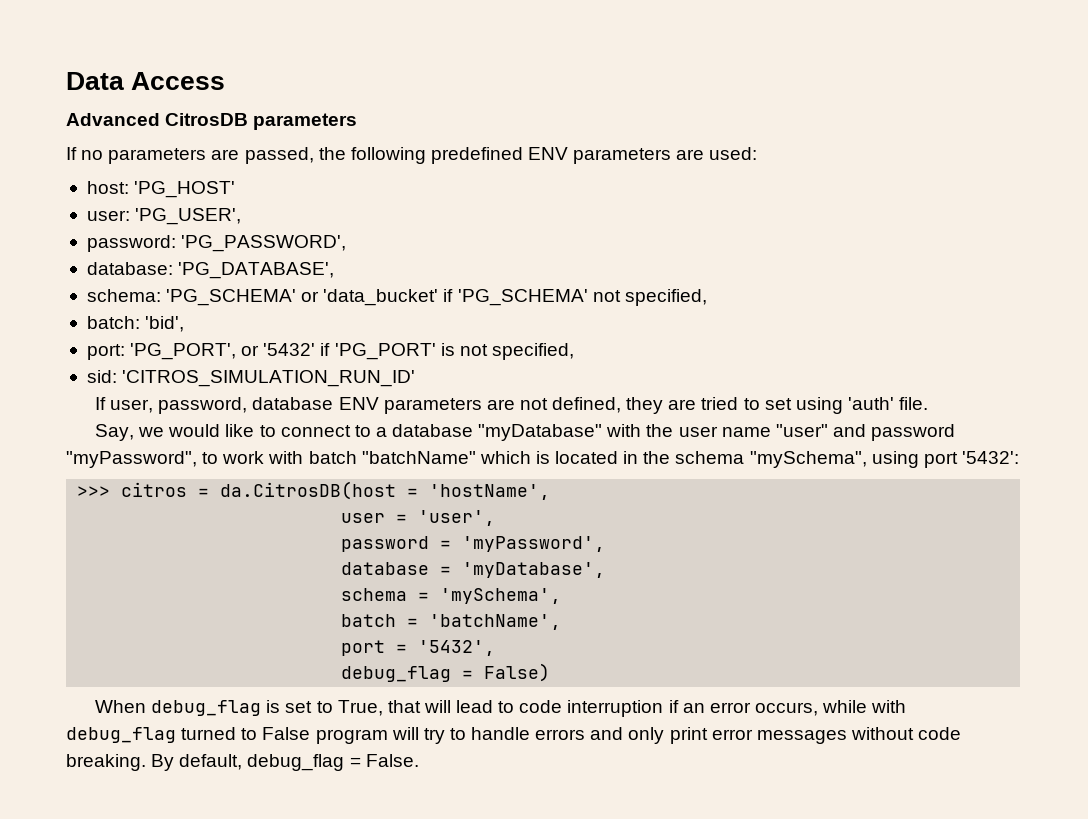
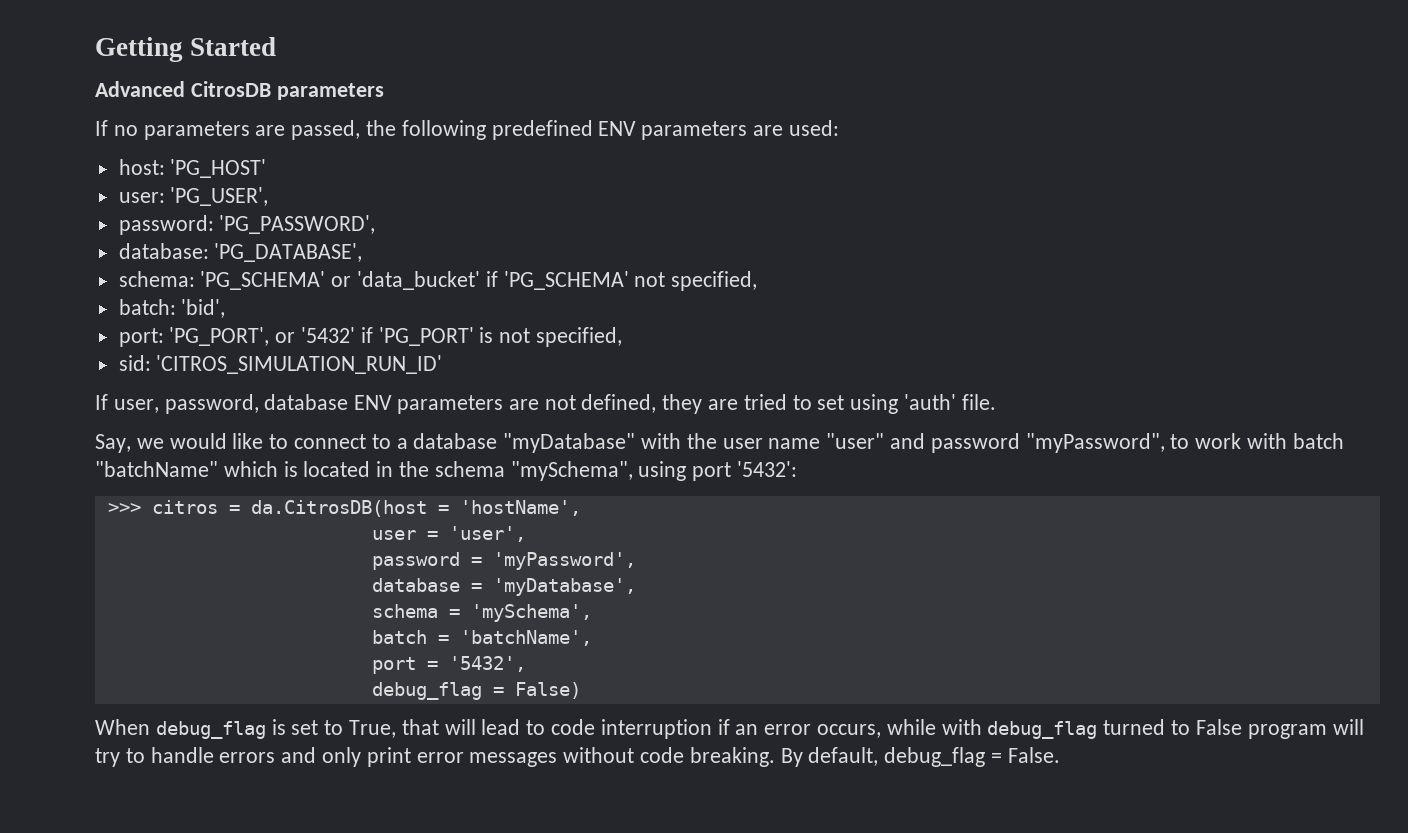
- Data Access
+ Getting Started

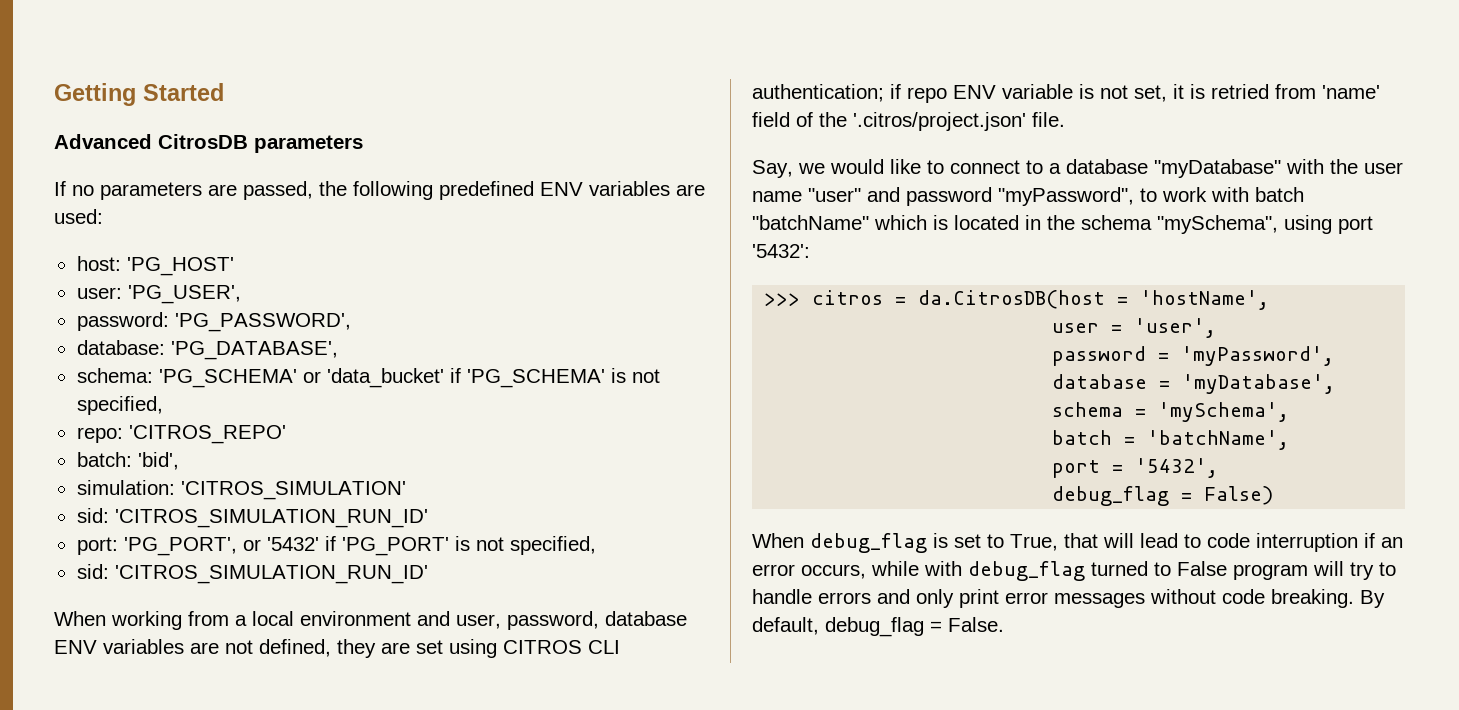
- If no parameters are passed, the following predefined ENV parameters are used:
+ If no parameters are passed, the following predefined ENV variables are used:
- schema: 'PG_SCHEMA' or 'data_bucket' if 'PG_SCHEMA' not specified,
+ schema: 'PG_SCHEMA' or 'data_bucket' if 'PG_SCHEMA' is not specified,
+ repo: 'CITROS_REPO'
+ simulation: 'CITROS_SIMULATION'
+ sid: 'CITROS_SIMULATION_RUN_ID'
- If user, password, database ENV parameters are not defined, they are tried to set using 'auth' file.
+ When working from a local environment and user, password, database ENV variables are not defined, they are set using CITROS CLI authentication; if repo ENV variable is not set, it is retried from 'name' field of the '.citros/project.json' file.

